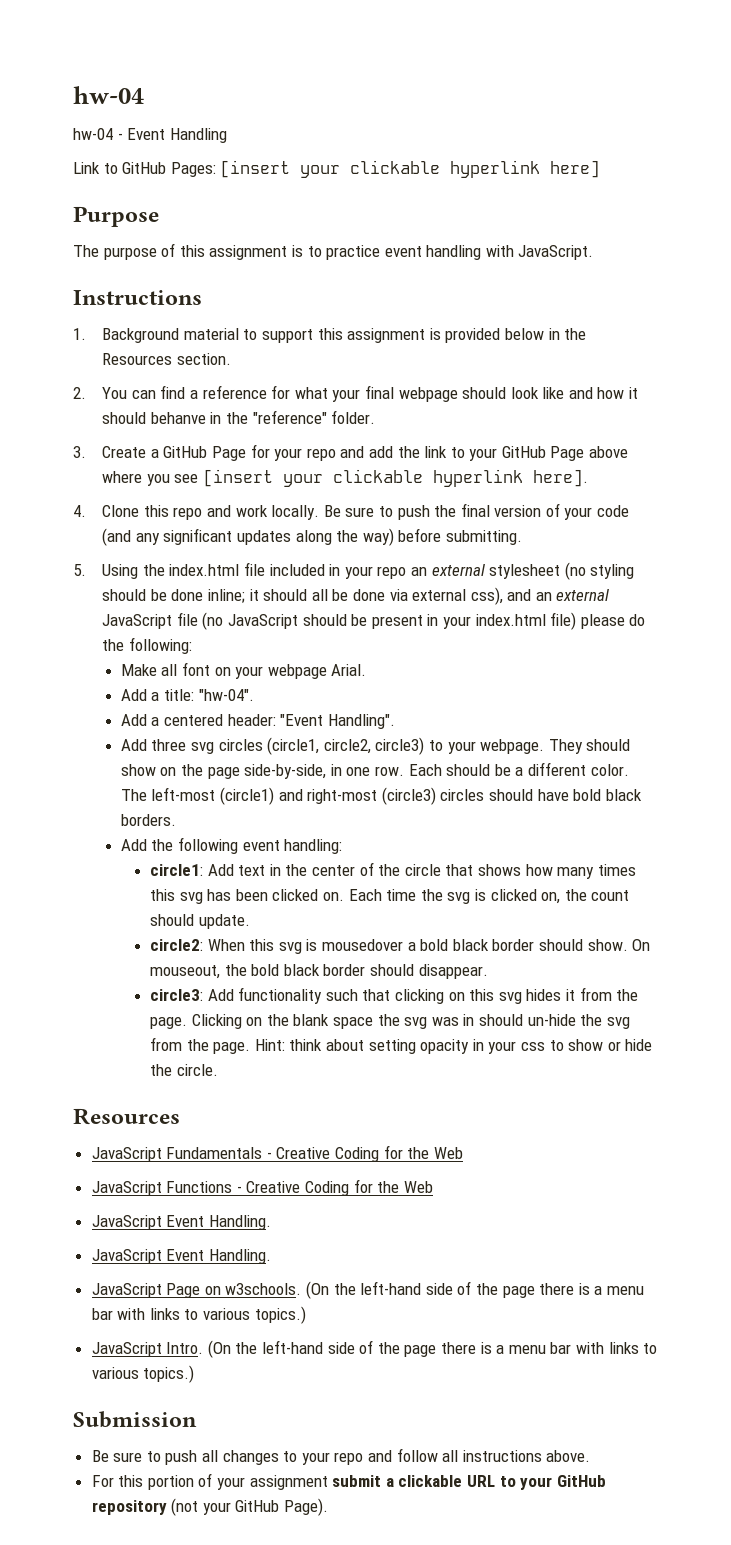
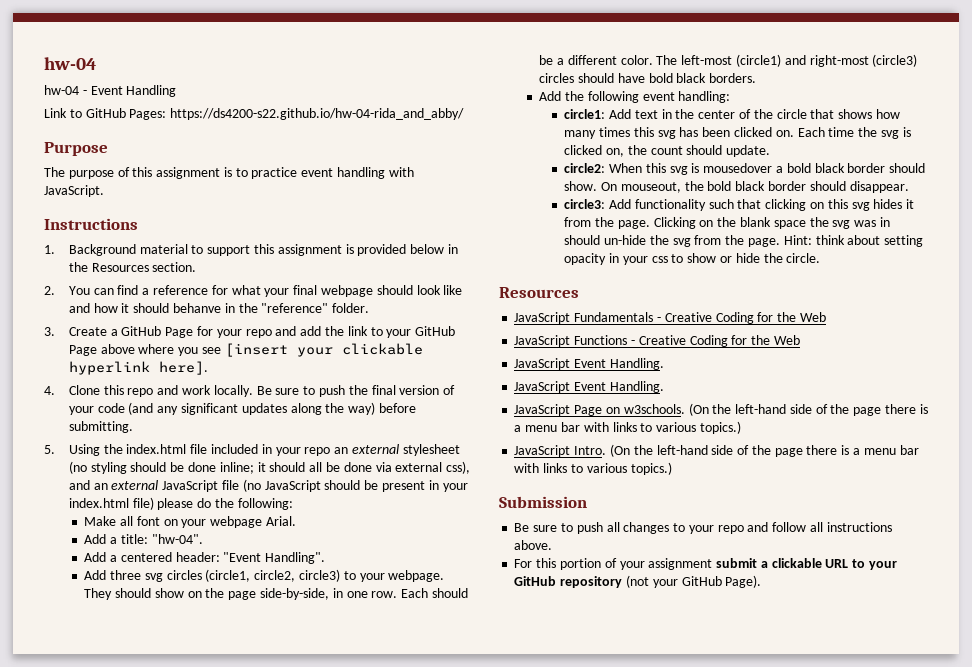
- Link to GitHub Pages: [insert your clickable hyperlink here]
+ Link to GitHub Pages: https://ds4200-s22.github.io/hw-04-rida_and_abby/

